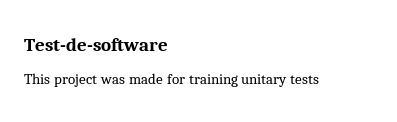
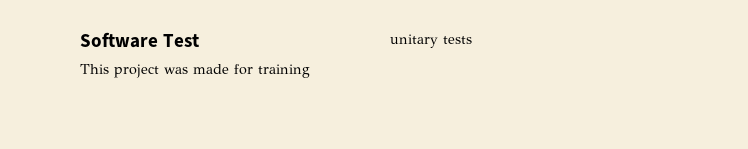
- Test-de-software
+ Software Test

